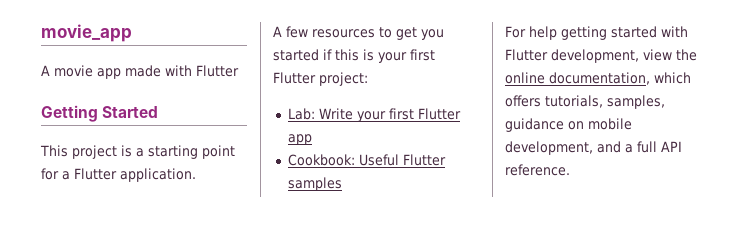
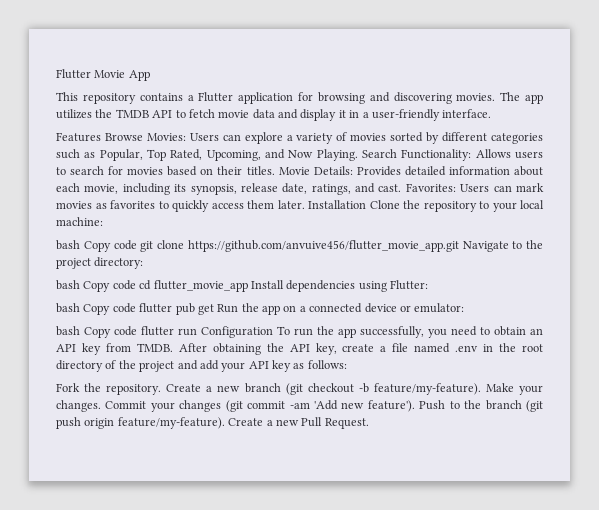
- movie_app
- A movie app made with Flutter
- Getting Started
+ Flutter Movie App
- This project is a starting point for a Flutter application.
- A few resources to get you started if this is your first Flutter project:
- Lab: Write your first Flutter app
- Cookbook: Useful Flutter samples
- For help getting started with Flutter development, view the online documentation, which offers tutorials, samples, guidance on mobile development, and a full API reference.
+ This repository contains a Flutter application for browsing and discovering movies. The app utilizes the TMDB API to fetch movie data and display it in a user-friendly interface.
+ Features Browse Movies: Users can explore a variety of movies sorted by different categories such as Popular, Top Rated, Upcoming, and Now Playing. Search Functionality: Allows users to search for movies based on their titles. Movie Details: Provides detailed information about each movie, including its synopsis, release date, ratings, and cast. Favorites: Users can mark movies as favorites to quickly access them later. Installation Clone the repository to your local machine:
+ bash Copy code git clone https://github.com/anvuive456/flutter_movie_app.git Navigate to the project directory:
+ bash Copy code cd flutter_movie_app Install dependencies using Flutter:
+ bash Copy code flutter pub get Run the app on a connected device or emulator:
+ bash Copy code flutter run Configuration To run the app successfully, you need to obtain an API key from TMDB. After obtaining the API key, create a file named .env in the root directory of the project and add your API key as follows:
+ Fork the repository. Create a new branch (git checkout -b feature/my-feature). Make your changes. Commit your changes (git commit -am 'Add new feature'). Push to the branch (git push origin feature/my-feature). Create a new Pull Request.

